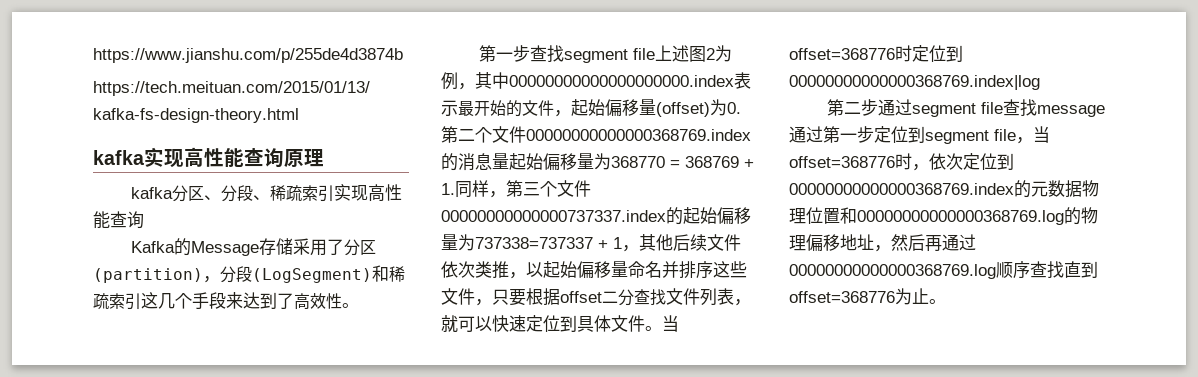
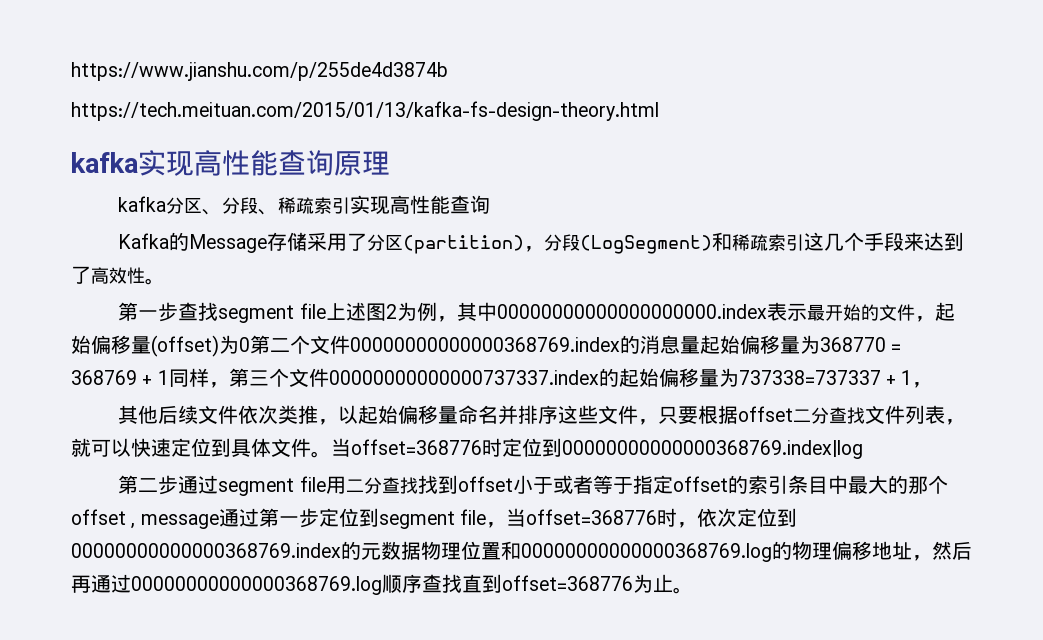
- 第一步查找segment file上述图2为例，其中00000000000000000000.index表示最开始的文件，起始偏移量(offset)为0.第二个文件00000000000000368769.index的消息量起始偏移量为368770 = 368769 + 1.同样，第三个文件00000000000000737337.index的起始偏移量为737338=737337 + 1，其他后续文件依次类推，以起始偏移量命名并排序这些文件，只要根据offset二分查找文件列表，就可以快速定位到具体文件。
+ 第一步查找segment file上述图2为例，其中00000000000000000000.index表示最开始的文件，起始偏移量(offset)为0第二个文件00000000000000368769.index的消息量起始偏移量为368770 = 368769 + 1同样，第三个文件00000000000000737337.index的起始偏移量为737338=737337 + 1，
+ 其他后续文件依次类推，以起始偏移量命名并排序这些文件，只要根据offset二分查找文件列表，就可以快速定位到具体文件。
- 第二步通过segment file查找message通过第一步定位到segment file，当offset=368776时，依次定位到00000000000000368769.index的元数据物理位置和00000000000000368769.log的物理偏移地址，然后再通过00000000000000368769.log顺序查找直到offset=368776为止。
+ 第二步通过segment file用二分查找找到offset小于或者等于指定offset的索引条目中最大的那个offset , message通过第一步定位到segment file，当offset=368776时，依次定位到00000000000000368769.index的元数据物理位置和00000000000000368769.log的物理偏移地址，然后再通过00000000000000368769.log顺序查找直到offset=368776为止。

